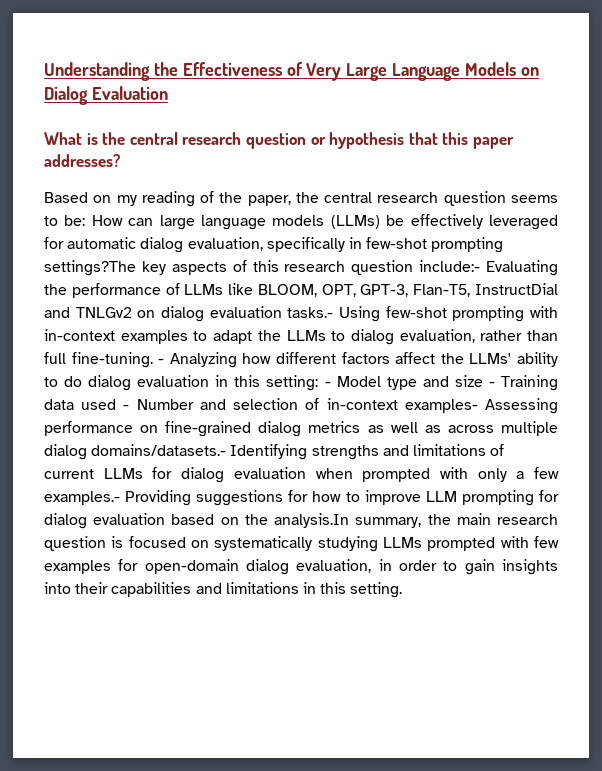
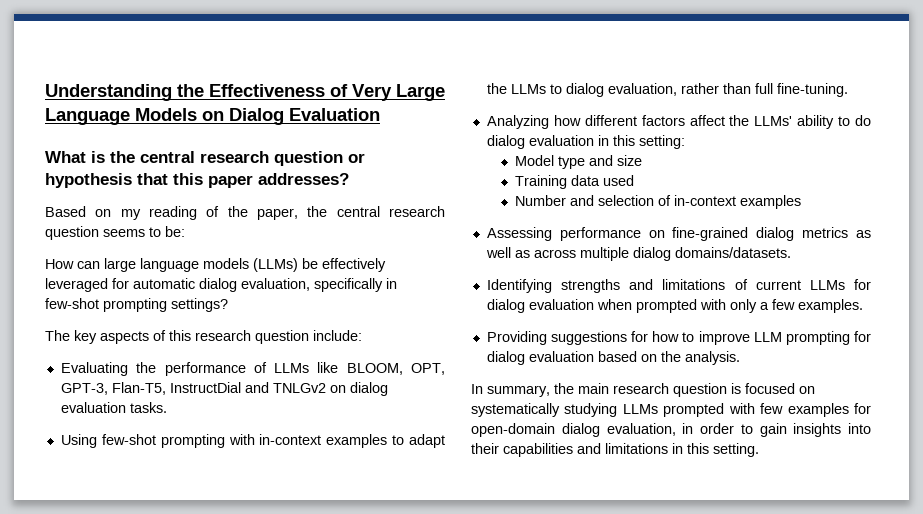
- Based on my reading of the paper, the central research question seems to be: How can large language models (LLMs) be effectively leveraged for automatic dialog evaluation, specifically in few-shot prompting settings?The key aspects of this research question include:- Evaluating the performance of LLMs like BLOOM, OPT, GPT-3, Flan-T5, InstructDial and TNLGv2 on dialog evaluation tasks.- Using few-shot prompting with in-context examples to adapt the LLMs to dialog evaluation, rather than full fine-tuning. - Analyzing how different factors affect the LLMs' ability to do dialog evaluation in this setting: - Model type and size - Training data used - Number and selection of in-context examples- Assessing performance on fine-grained dialog metrics as well as across multiple dialog domains/datasets.- Identifying strengths and limitations of current LLMs for dialog evaluation when prompted with only a few examples.- Providing suggestions for how to improve LLM prompting for dialog evaluation based on the analysis.In summary, the main research question is focused on systematically studying LLMs prompted with few examples for open-domain dialog evaluation, in order to gain insights into their capabilities and limitations in this setting.
+ Based on my reading of the paper, the central research question seems to be:
+ How can large language models (LLMs) be effectively leveraged for automatic dialog evaluation, specifically in few-shot prompting settings?
+ The key aspects of this research question include:
+ Evaluating the performance of LLMs like BLOOM, OPT, GPT-3, Flan-T5, InstructDial and TNLGv2 on dialog evaluation tasks.
+ Using few-shot prompting with in-context examples to adapt the LLMs to dialog evaluation, rather than full fine-tuning.
+ Analyzing how different factors affect the LLMs' ability to do dialog evaluation in this setting:
+ Model type and size
+ Training data used
+ Number and selection of in-context examples
+ Assessing performance on fine-grained dialog metrics as well as across multiple dialog domains/datasets.
+ Identifying strengths and limitations of current LLMs for dialog evaluation when prompted with only a few examples.
+ Providing suggestions for how to improve LLM prompting for dialog evaluation based on the analysis.
+ In summary, the main research question is focused on systematically studying LLMs prompted with few examples for open-domain dialog evaluation, in order to gain insights into their capabilities and limitations in this setting.

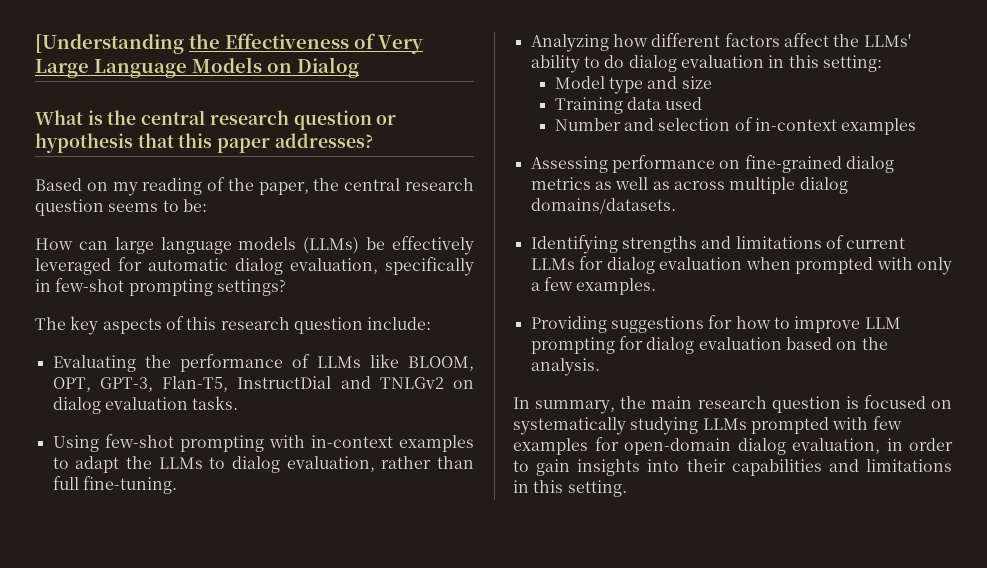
- Understanding the Effectiveness of Very Large Language Models on Dialog Evaluation
+ [Understanding the Effectiveness of Very Large Language Models on Dialog

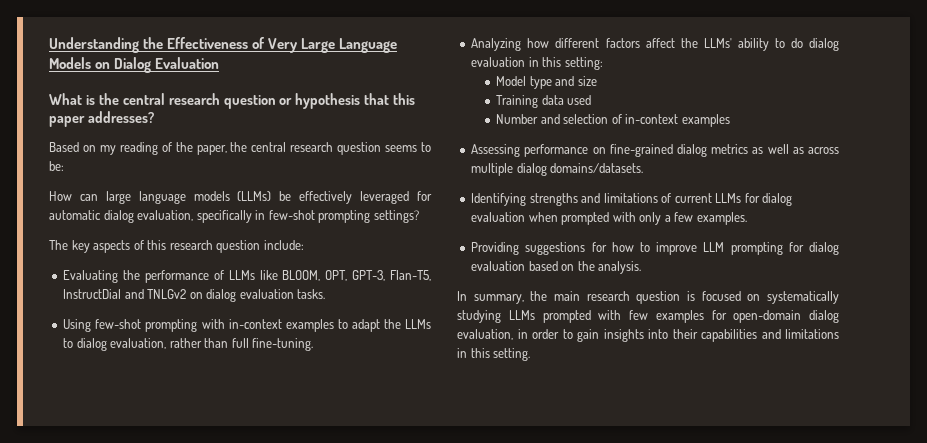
- [Understanding the Effectiveness of Very Large Language Models on Dialog
+ Understanding the Effectiveness of Very Large Language Models on Dialog Evaluation

